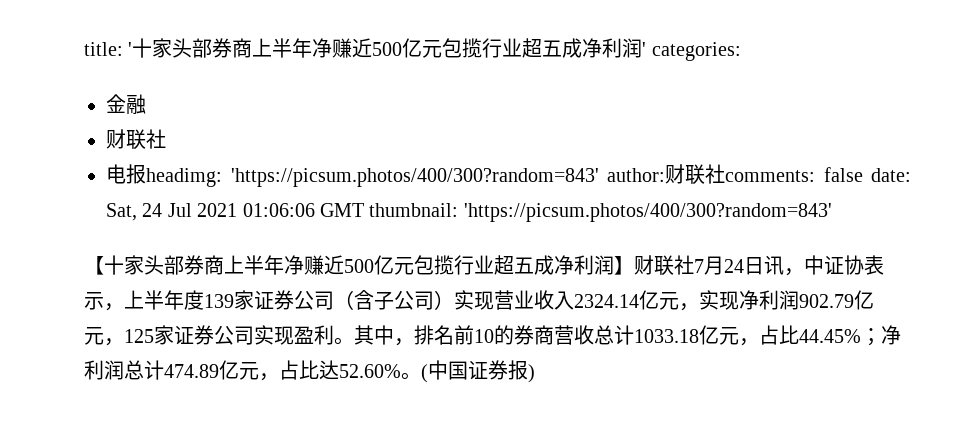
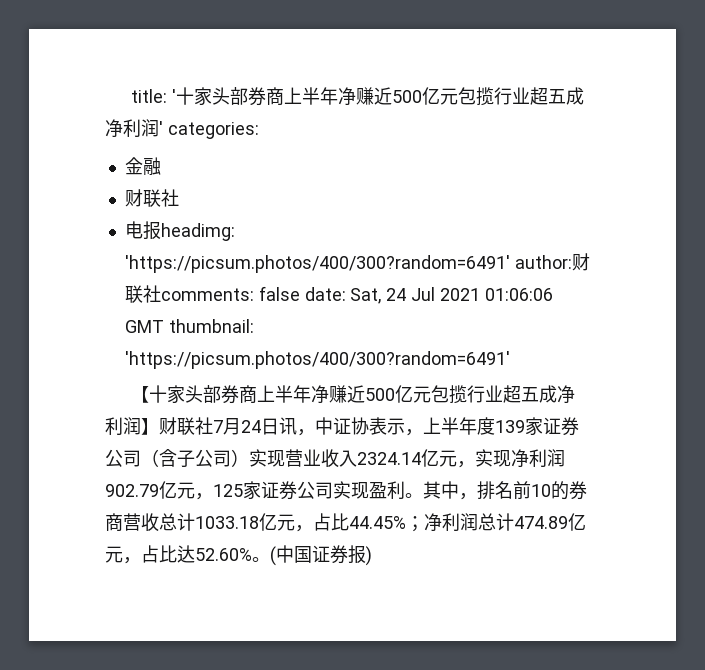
- 电报headimg: 'https://picsum.photos/400/300?random=843' author:财联社comments: false date: Sat, 24 Jul 2021 01:06:06 GMT thumbnail: 'https://picsum.photos/400/300?random=843'
+ 电报headimg: 'https://picsum.photos/400/300?random=6491' author:财联社comments: false date: Sat, 24 Jul 2021 01:06:06 GMT thumbnail: 'https://picsum.photos/400/300?random=6491'

